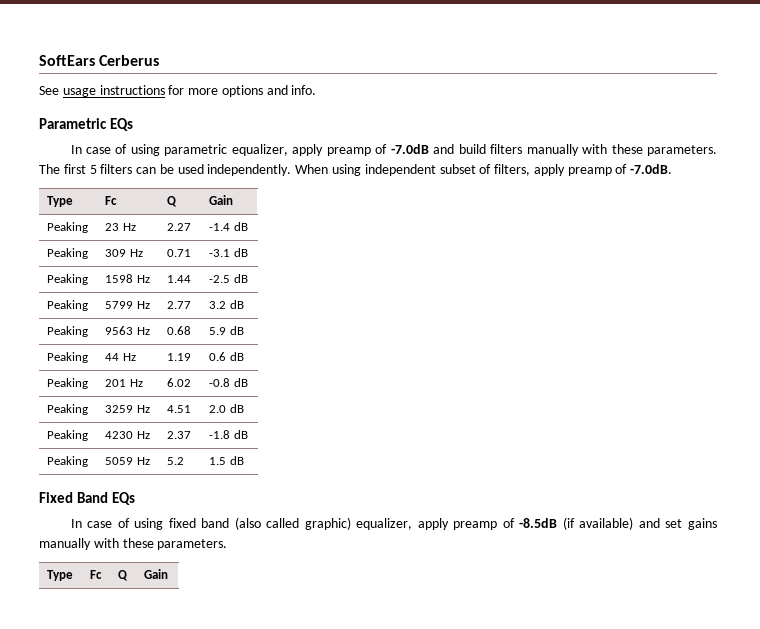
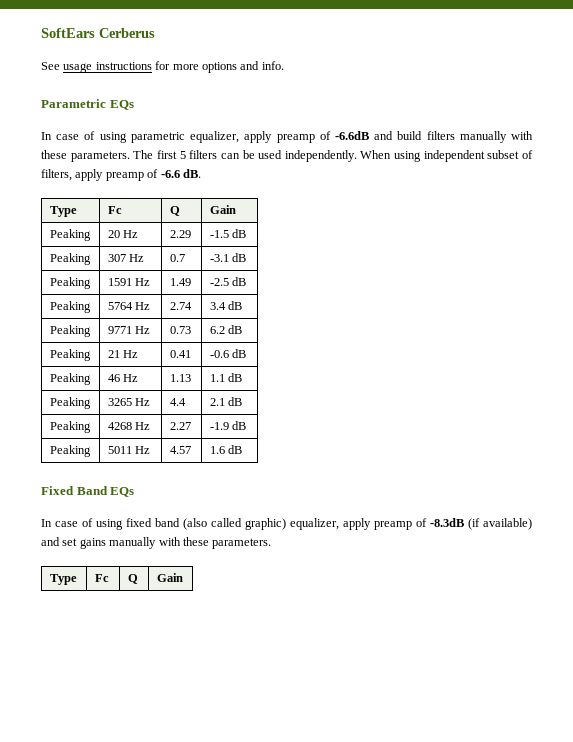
- In case of using parametric equalizer, apply preamp of -7.0dB and build filters manually with these parameters.
+ In case of using parametric equalizer, apply preamp of -6.6dB and build filters manually with these parameters.
- When using independent subset of filters, apply preamp of -7.0dB.
+ When using independent subset of filters, apply preamp of -6.6 dB.
- Peaking | 23 Hz | 2.27 | -1.4 dB
- Peaking | 309 Hz | 0.71 | -3.1 dB
+ Peaking | 20 Hz | 2.29 | -1.5 dB
+ Peaking | 307 Hz | 0.7 | -3.1 dB
- Peaking | 1598 Hz | 1.44 | -2.5 dB
+ Peaking | 1591 Hz | 1.49 | -2.5 dB
- Peaking | 5799 Hz | 2.77 | 3.2 dB
- Peaking | 9563 Hz | 0.68 | 5.9 dB
- Peaking | 44 Hz | 1.19 | 0.6 dB
- Peaking | 201 Hz | 6.02 | -0.8 dB
- Peaking | 3259 Hz | 4.51 | 2.0 dB
- Peaking | 4230 Hz | 2.37 | -1.8 dB
- Peaking | 5059 Hz | 5.2 | 1.5 dB
+ Peaking | 5764 Hz | 2.74 | 3.4 dB
+ Peaking | 9771 Hz | 0.73 | 6.2 dB
+ Peaking | 21 Hz | 0.41 | -0.6 dB
+ Peaking | 46 Hz | 1.13 | 1.1 dB
+ Peaking | 3265 Hz | 4.4 | 2.1 dB
+ Peaking | 4268 Hz | 2.27 | -1.9 dB
+ Peaking | 5011 Hz | 4.57 | 1.6 dB
- In case of using fixed band (also called graphic) equalizer, apply preamp of -8.5dB (if available) and set gains manually with these parameters.
+ In case of using fixed band (also called graphic) equalizer, apply preamp of -8.3dB (if available) and set gains manually with these parameters.

